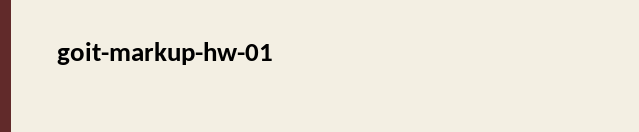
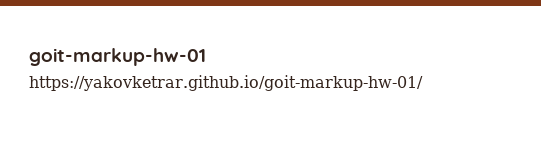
+ https://yakovketrar.github.io/goit-markup-hw-01/

